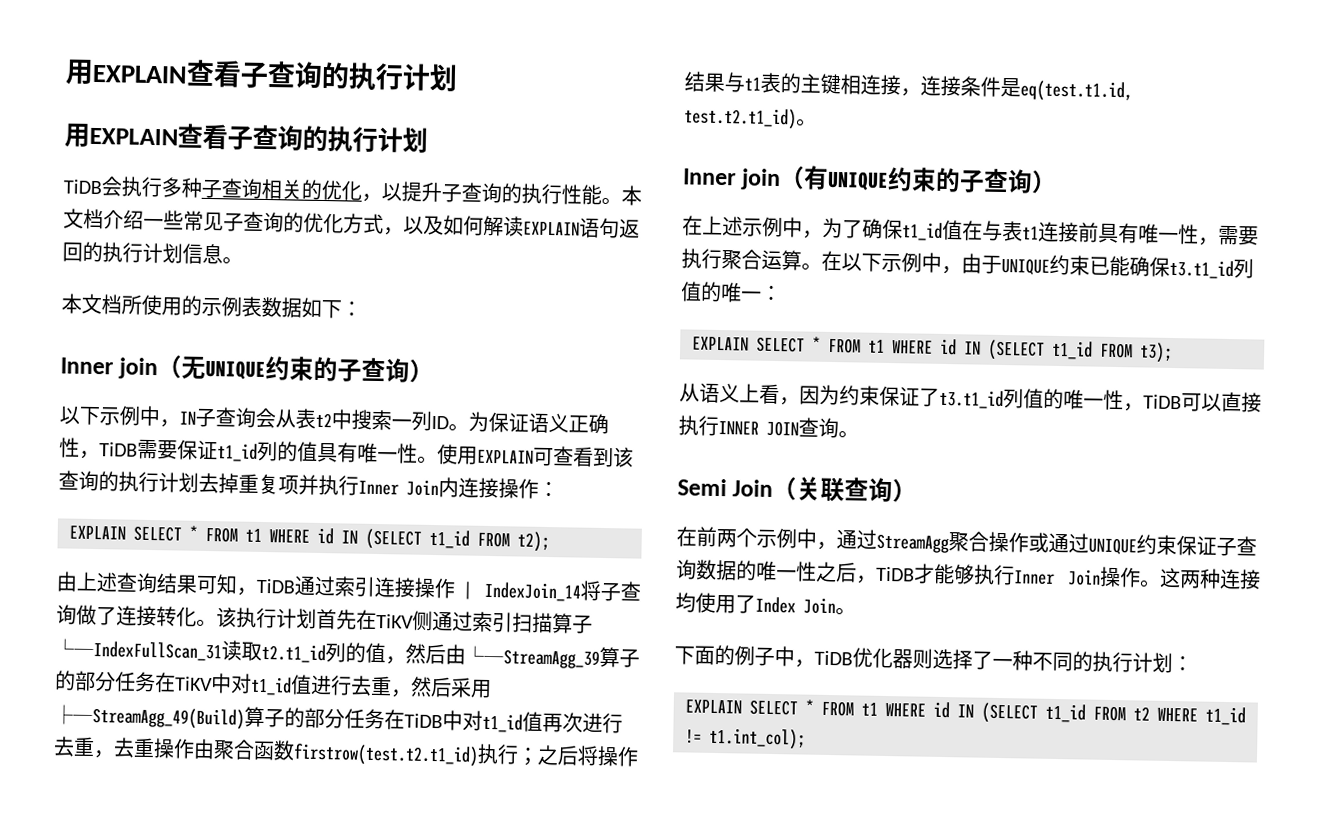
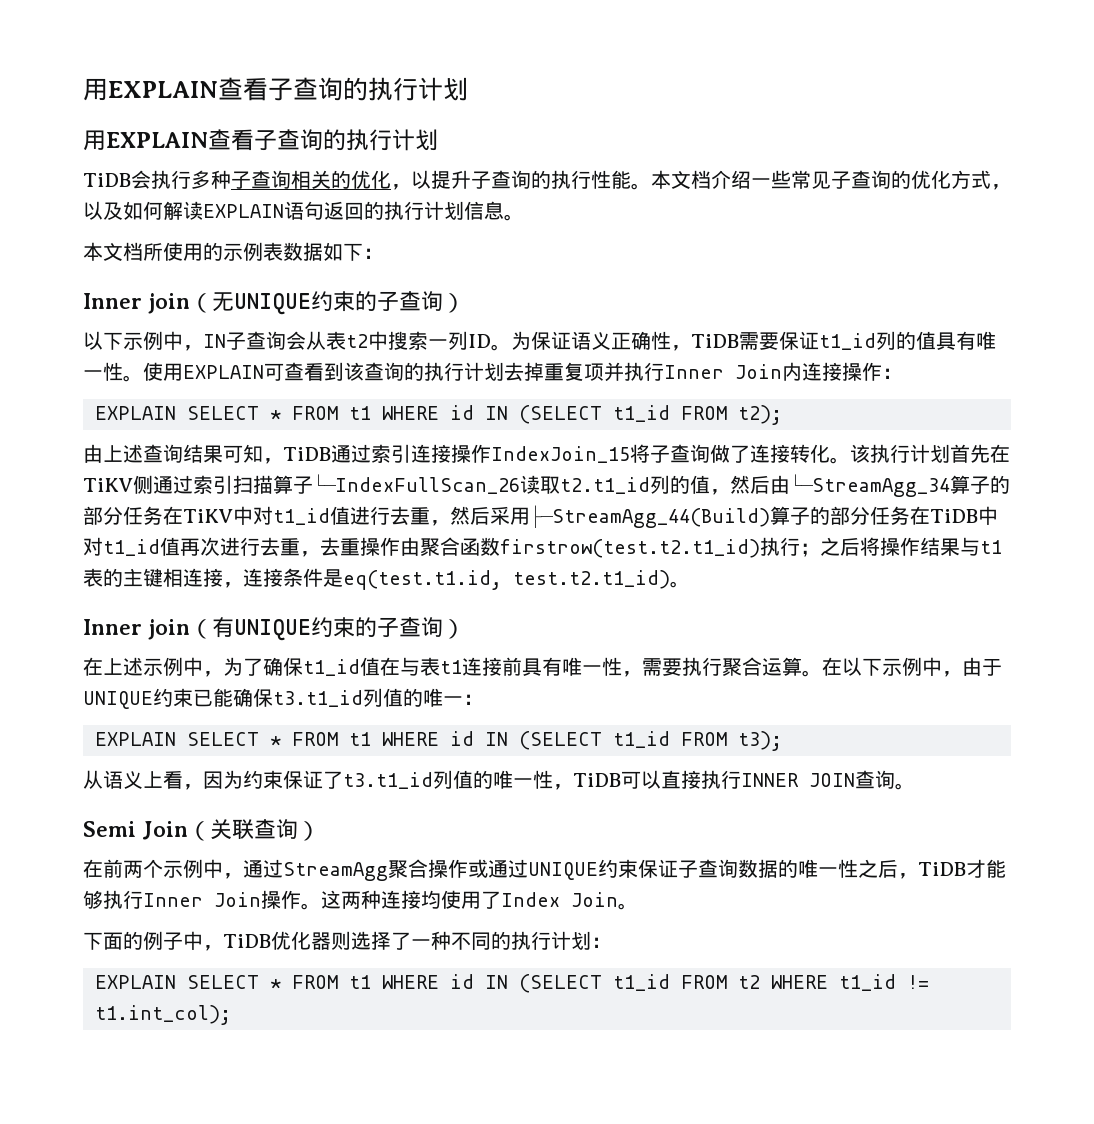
- 由上述查询结果可知，TiDB通过索引连接操作 | IndexJoin_14将子查询做了连接转化。
+ 由上述查询结果可知，TiDB通过索引连接操作IndexJoin_15将子查询做了连接转化。
- 该执行计划首先在TiKV侧通过索引扫描算子└─IndexFullScan_31读取t2.t1_id列的值，然后由└─StreamAgg_39算子的部分任务在TiKV中对t1_id值进行去重，然后采用├─StreamAgg_49(Build)算子的部分任务在TiDB中对t1_id值再次进行去重，去重操作由聚合函数firstrow(test.t2.t1_id)执行；之后将操作结果与t1表的主键相连接，连接条件是eq(test.t1.id, test.t2.t1_id)。
+ 该执行计划首先在TiKV侧通过索引扫描算子└─IndexFullScan_26读取t2.t1_id列的值，然后由└─StreamAgg_34算子的部分任务在TiKV中对t1_id值进行去重，然后采用├─StreamAgg_44(Build)算子的部分任务在TiDB中对t1_id值再次进行去重，去重操作由聚合函数firstrow(test.t2.t1_id)执行；之后将操作结果与t1表的主键相连接，连接条件是eq(test.t1.id, test.t2.t1_id)。

